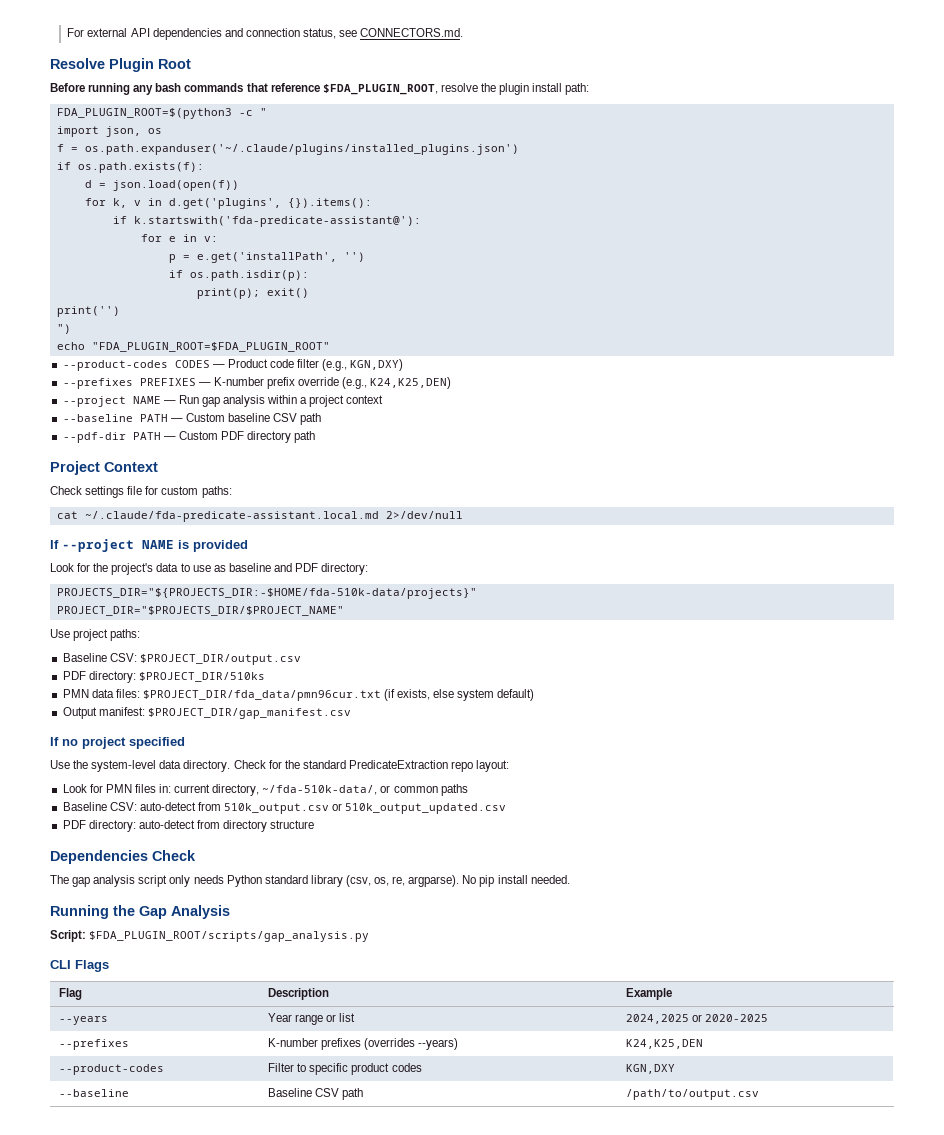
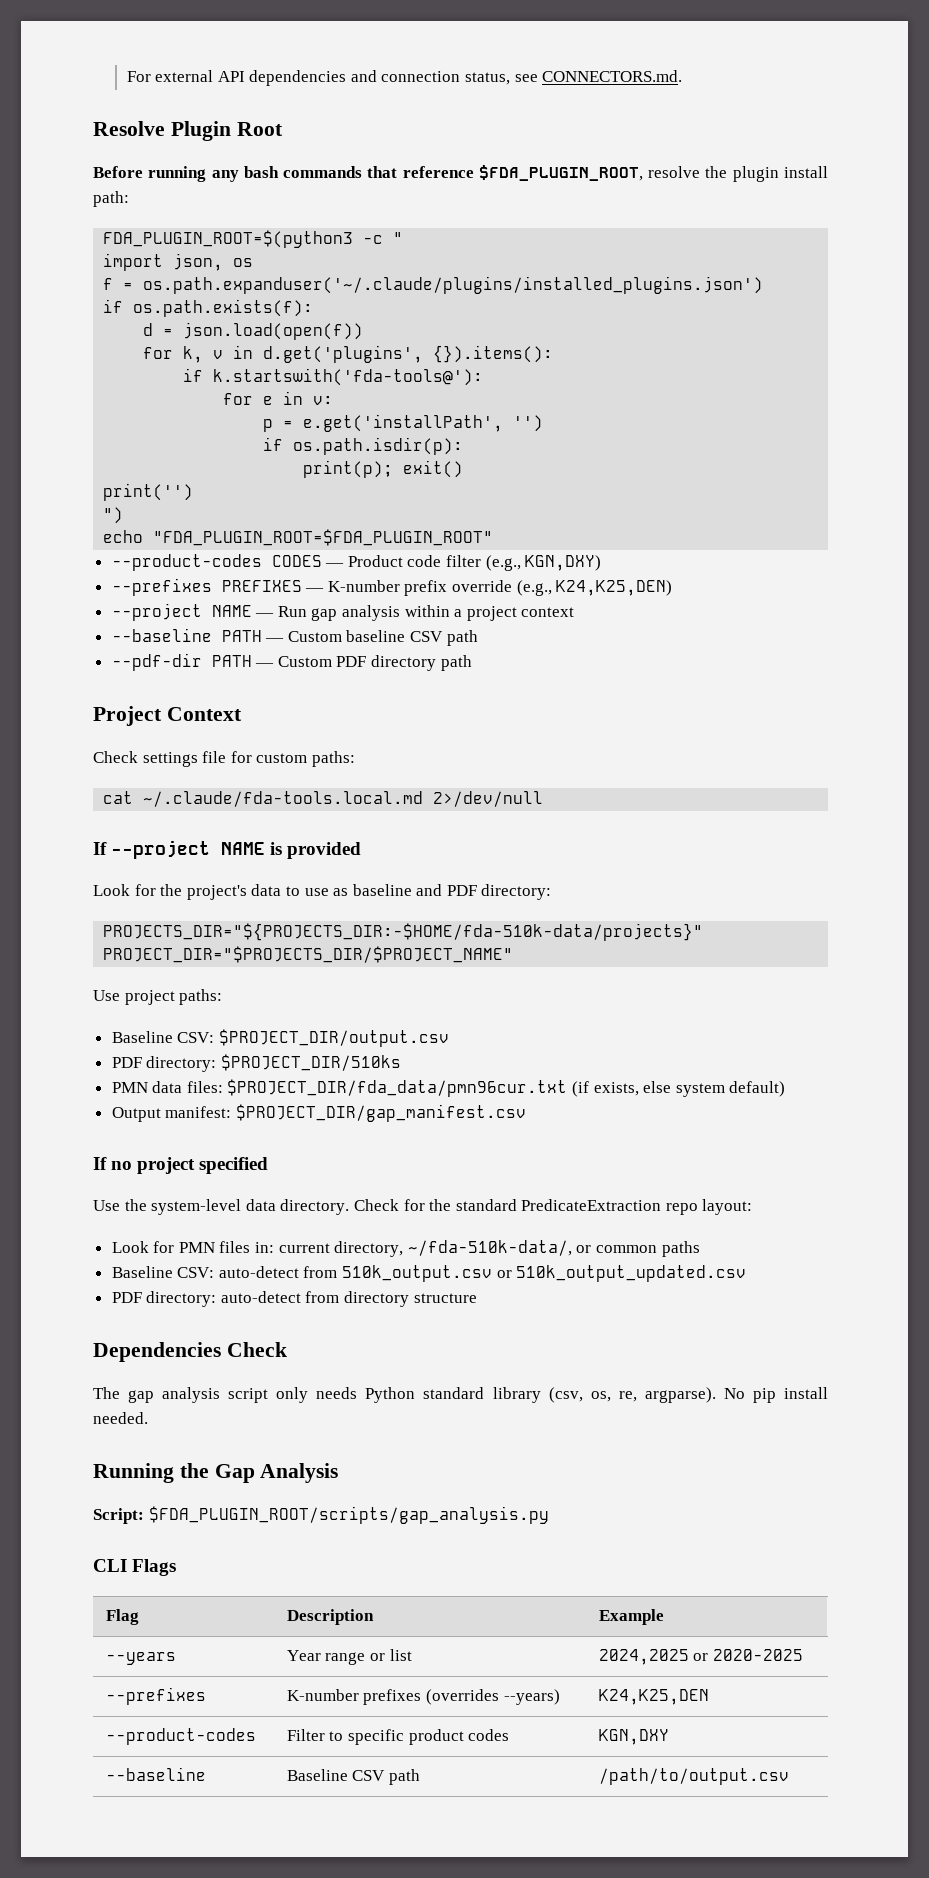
- if k.startswith('fda-predicate-assistant@'):
+ if k.startswith('fda-tools@'):
- cat ~/.claude/fda-predicate-assistant.local.md 2>/dev/null
+ cat ~/.claude/fda-tools.local.md 2>/dev/null

